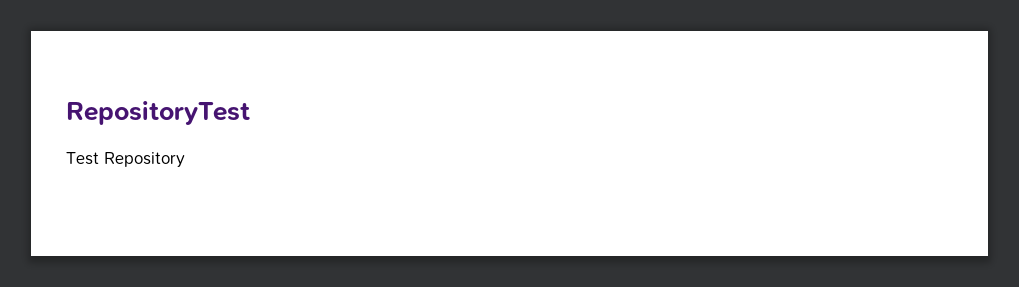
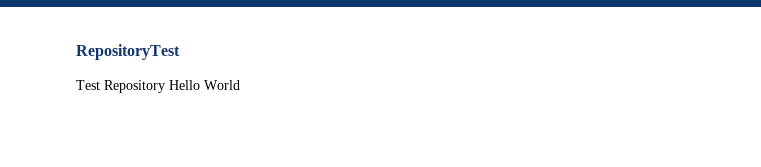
- Test Repository
+ Test Repository Hello World

